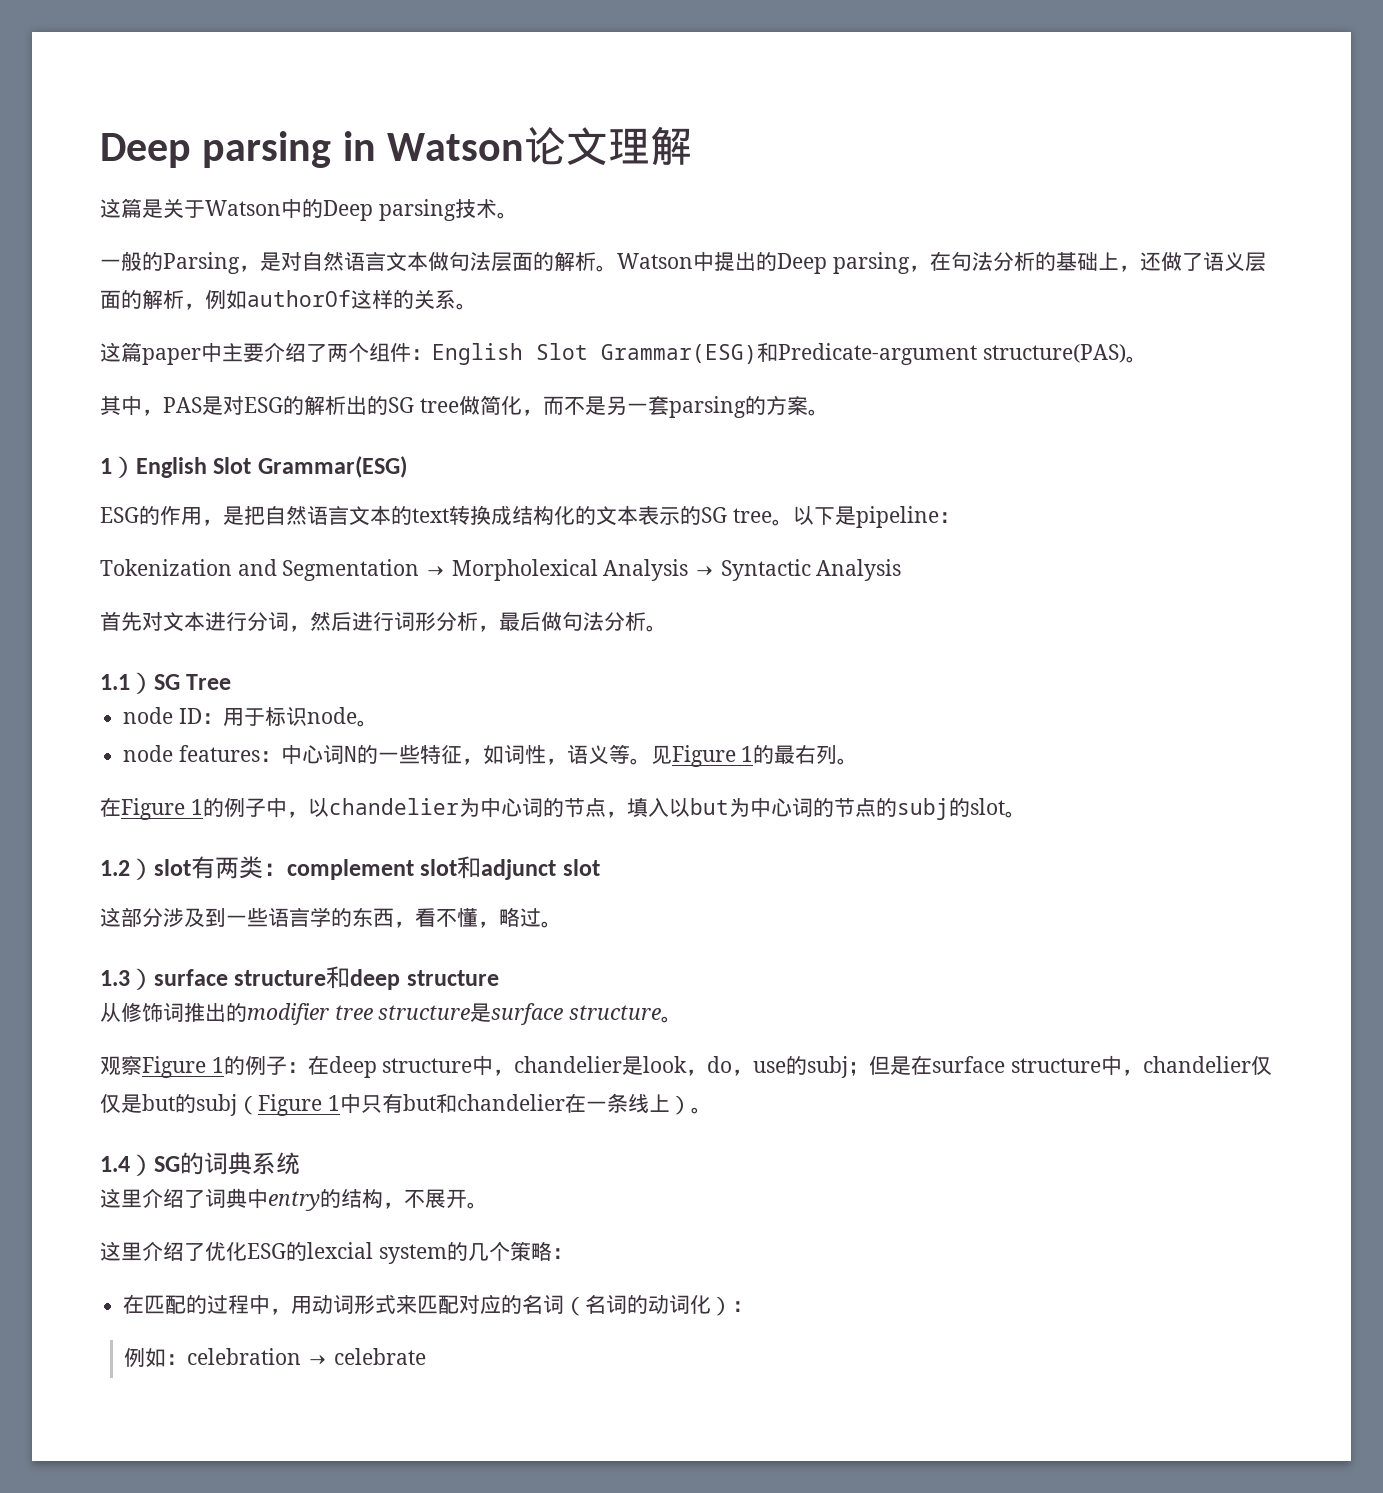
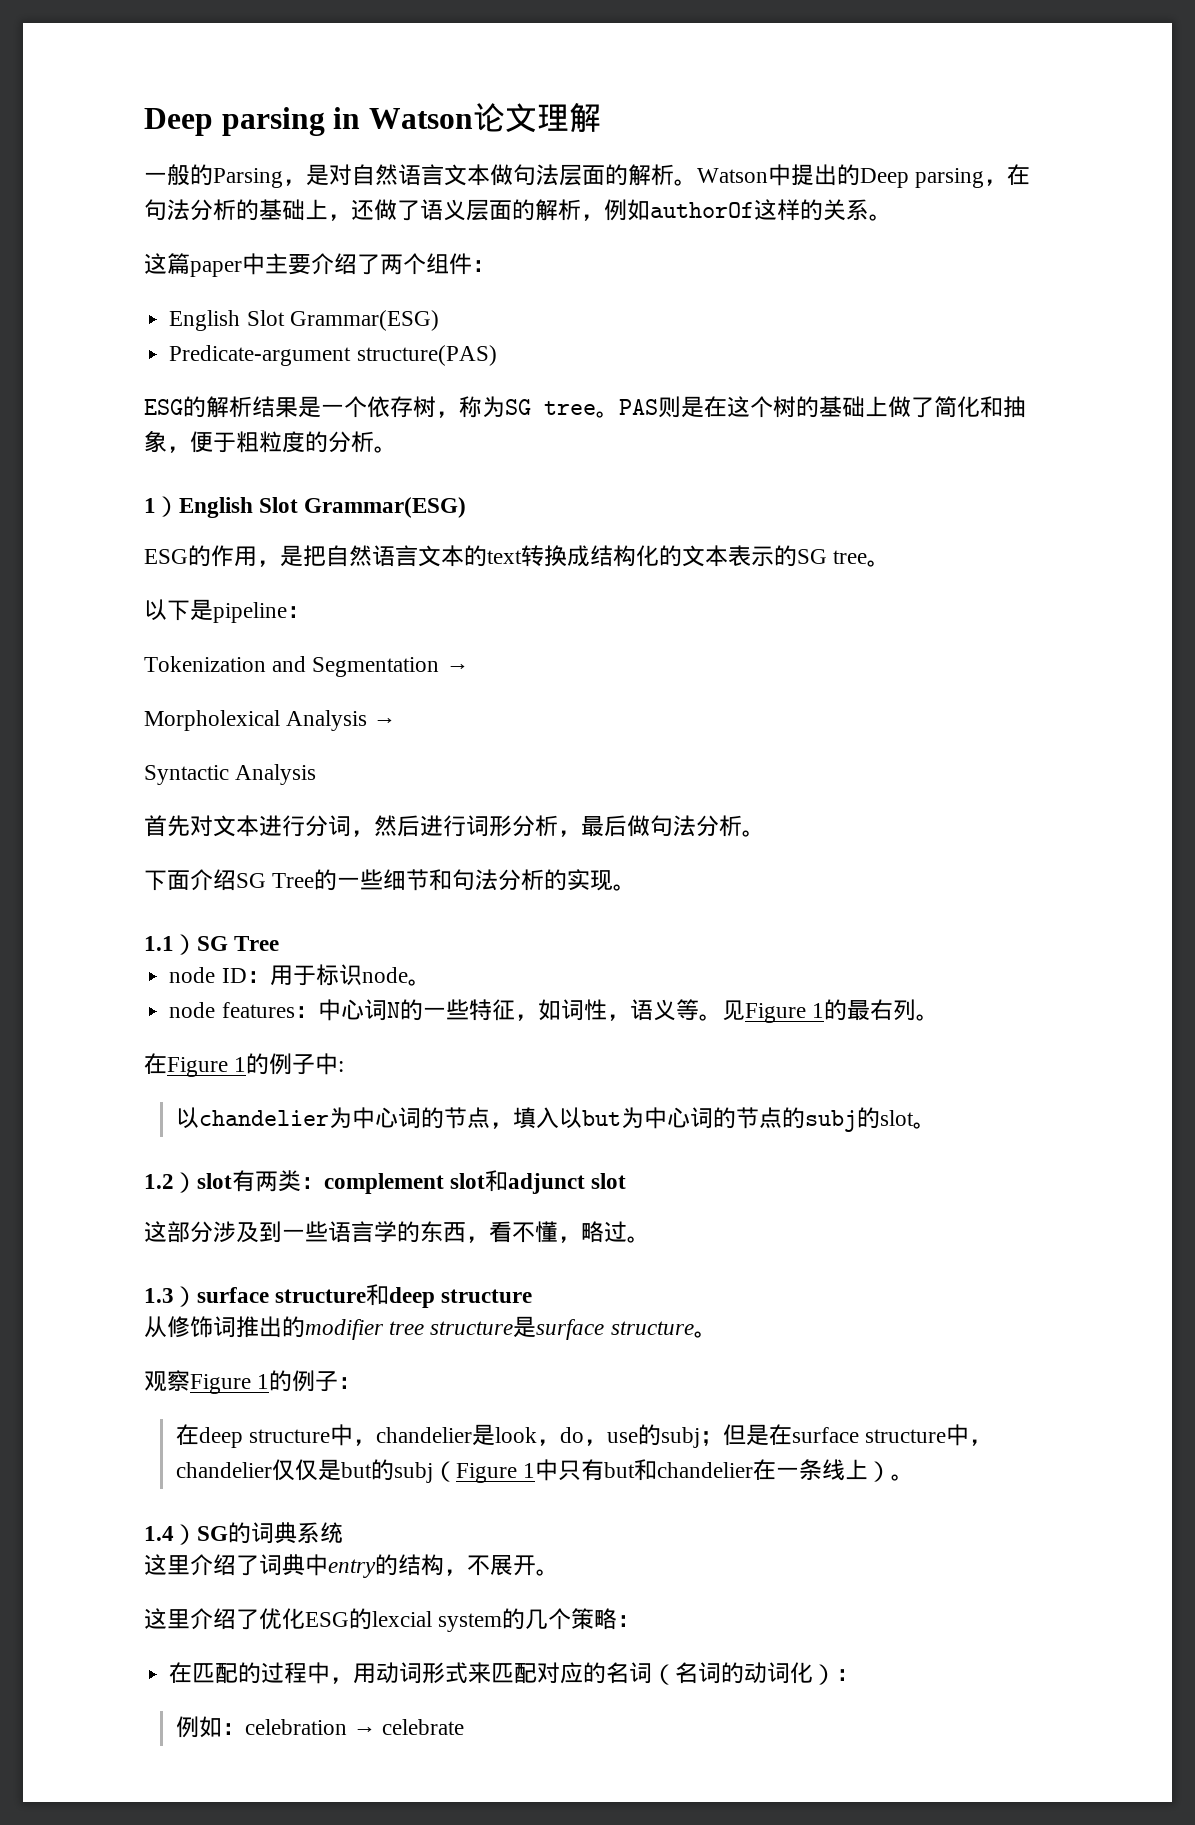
- 这篇是关于Watson中的Deep parsing技术。
- 这篇paper中主要介绍了两个组件：English Slot Grammar(ESG)和Predicate-argument structure(PAS)。
- 其中，PAS是对ESG的解析出的SG tree做简化，而不是另一套parsing的方案。
+ 这篇paper中主要介绍了两个组件：
+ English Slot Grammar(ESG)
+ Predicate-argument structure(PAS)
+ ESG的解析结果是一个依存树，称为SG tree。PAS则是在这个树的基础上做了简化和抽象，便于粗粒度的分析。
- ESG的作用，是把自然语言文本的text转换成结构化的文本表示的SG tree。以下是pipeline：
+ ESG的作用，是把自然语言文本的text转换成结构化的文本表示的SG tree。
+ 以下是pipeline：
- Tokenization and Segmentation → Morpholexical Analysis → Syntactic Analysis
+ Tokenization and Segmentation →
+ Morpholexical Analysis →
+ Syntactic Analysis
+ 下面介绍SG Tree的一些细节和句法分析的实现。
- 在Figure 1的例子中，以chandelier为中心词的节点，填入以but为中心词的节点的subj的slot。
+ 在Figure 1的例子中:
+ 以chandelier为中心词的节点，填入以but为中心词的节点的subj的slot。
- 观察Figure 1的例子：在deep structure中，chandelier是look，do，use的subj；但是在surface structure中，chandelier仅仅是but的subj（Figure 1中只有but和chandelier在一条线上）。
+ 观察Figure 1的例子：
+ 在deep structure中，chandelier是look，do，use的subj；但是在surface structure中，chandelier仅仅是but的subj（Figure 1中只有but和chandelier在一条线上）。

